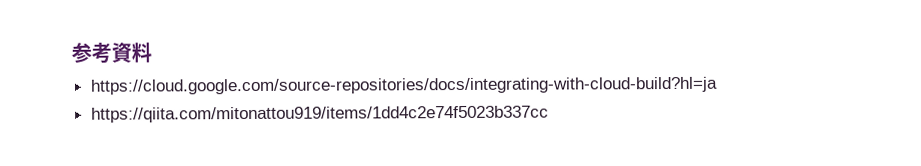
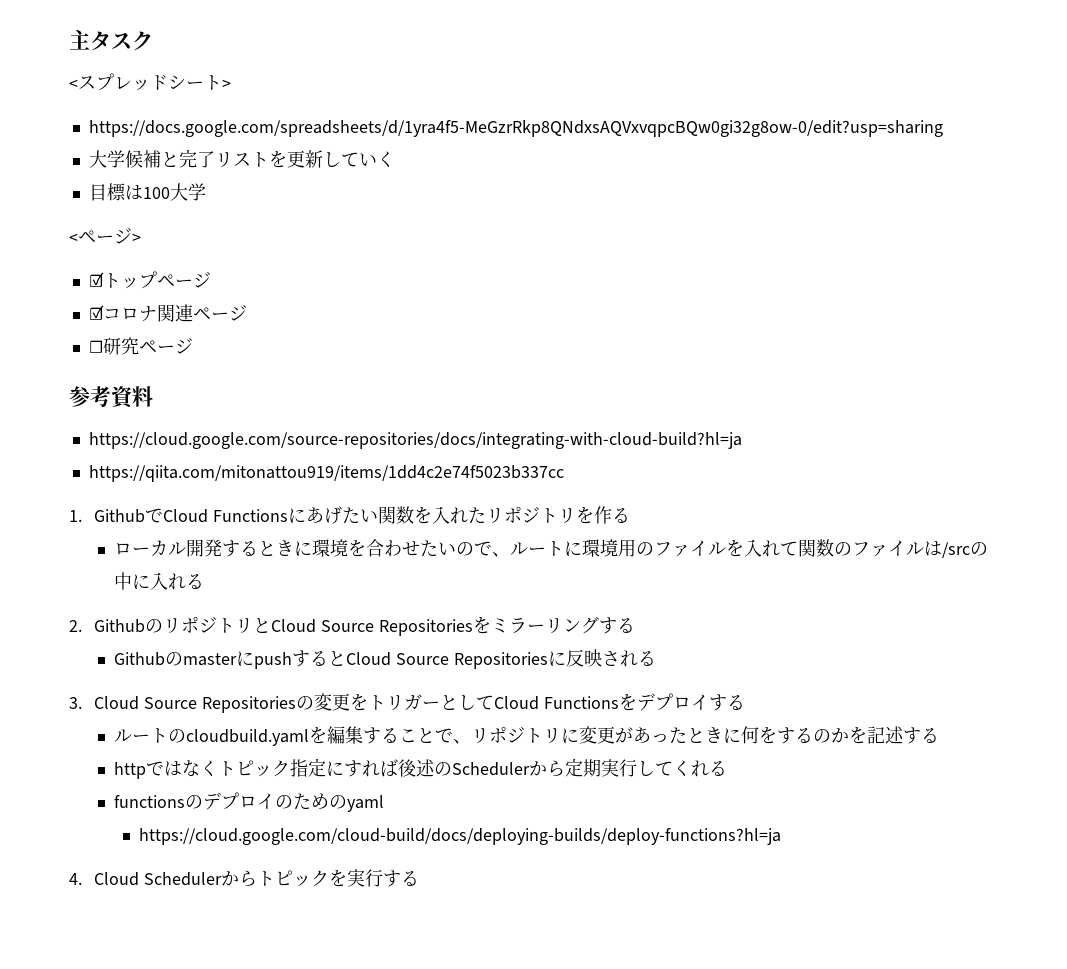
+ 主タスク
+ <スプレッドシート>
+ https://docs.google.com/spreadsheets/d/1yra4f5-MeGzrRkp8QNdxsAQVxvqpcBQw0gi32g8ow-0/edit?usp=sharing
+ 大学候補と完了リストを更新していく
+ 目標は100大学
+ <ページ>
+ ☑トップページ
+ ☑コロナ関連ページ
+ ☐研究ページ
  参考資料
  https://cloud.google.com/source-repositories/docs/integrating-with-cloud-build?hl=ja
  https://qiita.com/mitonattou919/items/1dd4c2e74f5023b337cc
+ 1. GithubでCloud Functionsにあげたい関数を入れたリポジトリを作る
+ ローカル開発するときに環境を合わせたいので、ルートに環境用のファイルを入れて関数のファイルは/srcの中に入れる
+ 2. GithubのリポジトリとCloud Source Repositoriesをミラーリングする
+ GithubのmasterにpushするとCloud Source Repositoriesに反映される
+ 3. Cloud Source Repositoriesの変更をトリガーとしてCloud Functionsをデプロイする
+ ルートのcloudbuild.yamlを編集することで、リポジトリに変更があったときに何をするのかを記述する
+ httpではなくトピック指定にすれば後述のSchedulerから定期実行してくれる
+ functionsのデプロイのためのyaml
+ https://cloud.google.com/cloud-build/docs/deploying-builds/deploy-functions?hl=ja
+ 4. Cloud Schedulerからトピックを実行する

